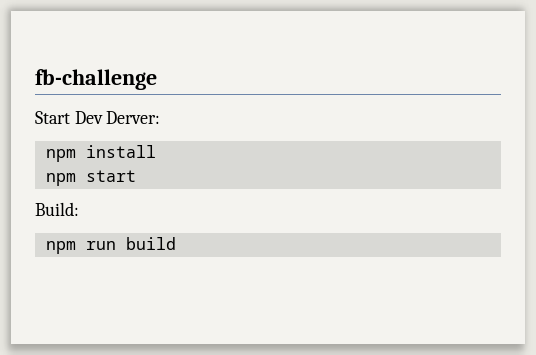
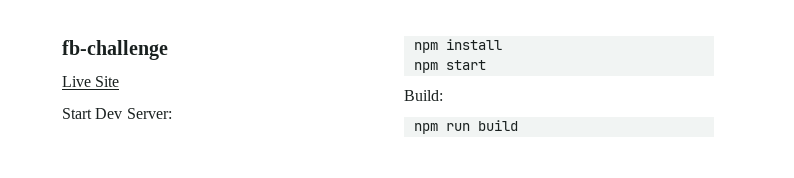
+ Live Site
- Start Dev Derver:
+ Start Dev Server:

